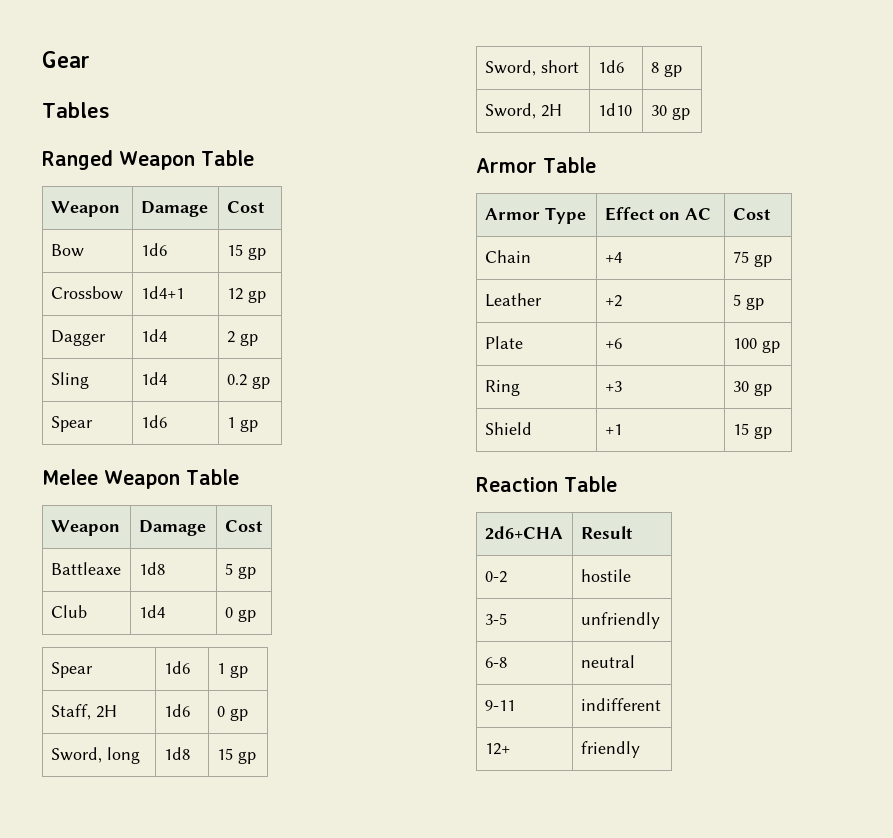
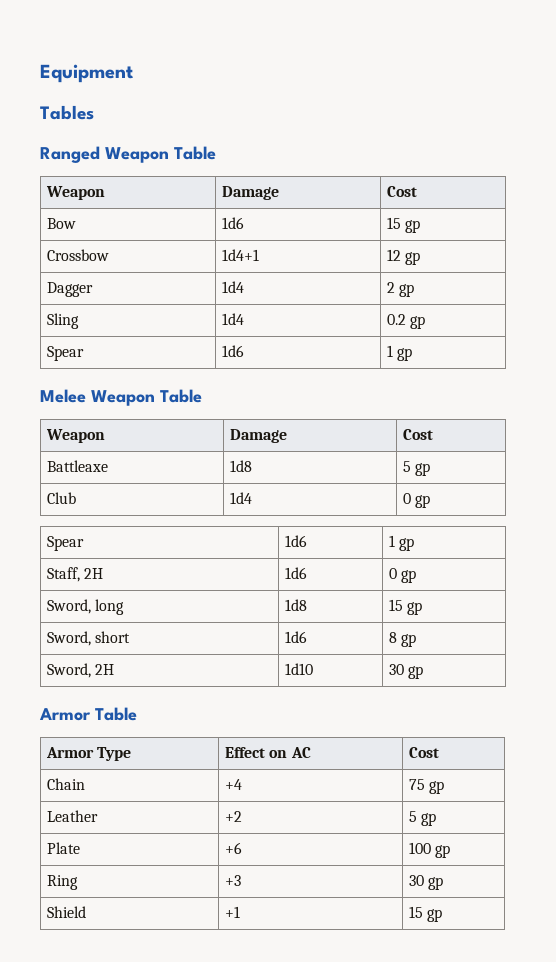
- Gear
+ Equipment
- Reaction Table
- 2d6+CHA | Result
- 0-2 | hostile
- 3-5 | unfriendly
- 6-8 | neutral
- 9-11 | indifferent
- 12+ | friendly

